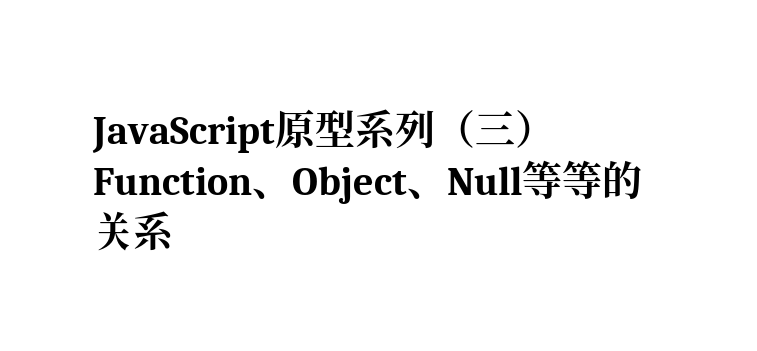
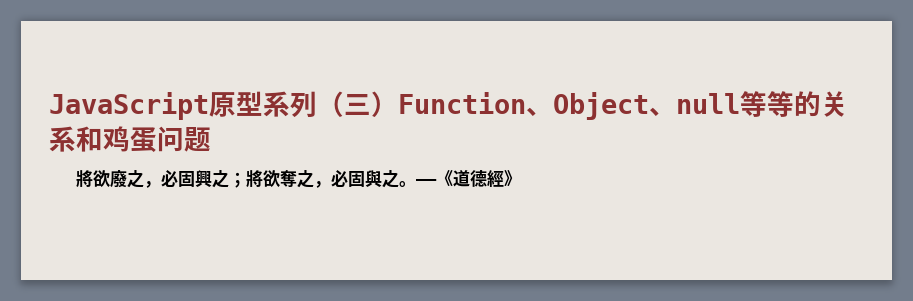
- JavaScript原型系列（三）Function、Object、Null等等的关系
+ JavaScript原型系列（三）Function、Object、null等等的关系和鸡蛋问题
+ 將欲廢之，必固興之；將欲奪之，必固與之。——《道德經》

